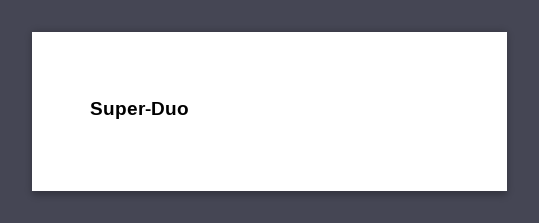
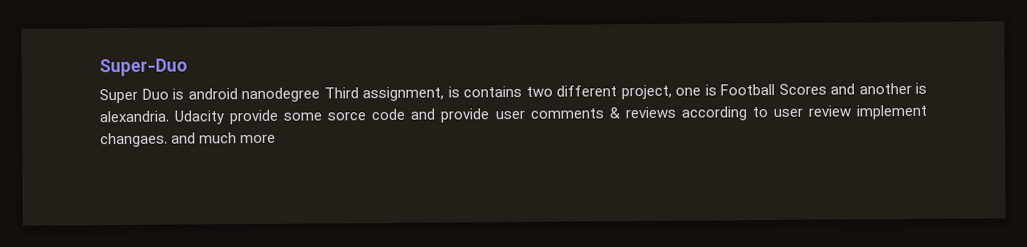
+ Super Duo is android nanodegree Third assignment, is contains two different project, one is Football Scores and another is alexandria. Udacity provide some sorce code and provide user comments & reviews according to user review implement changaes. and much more

